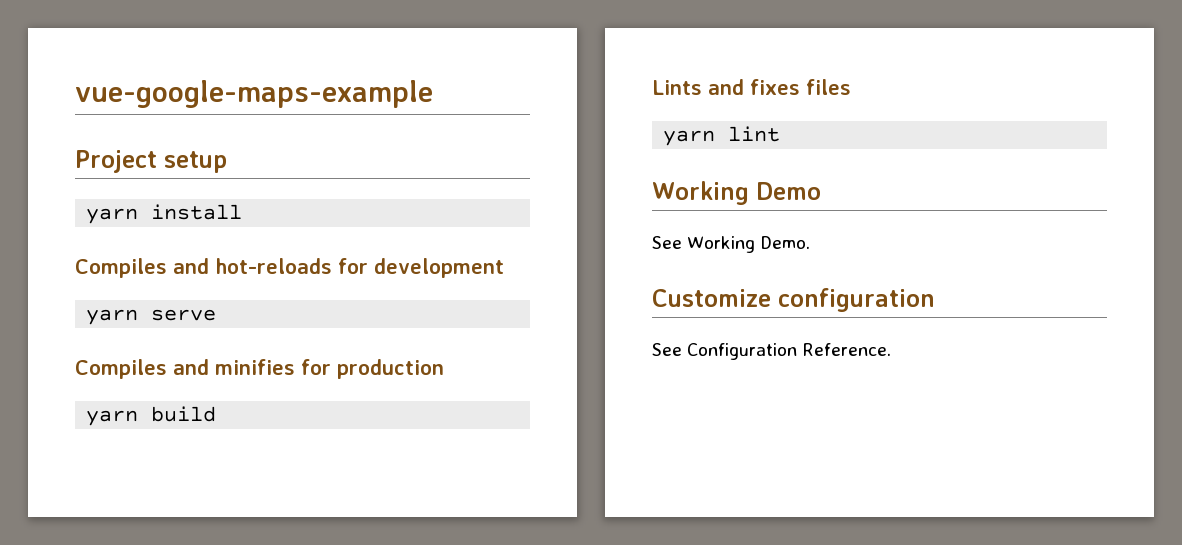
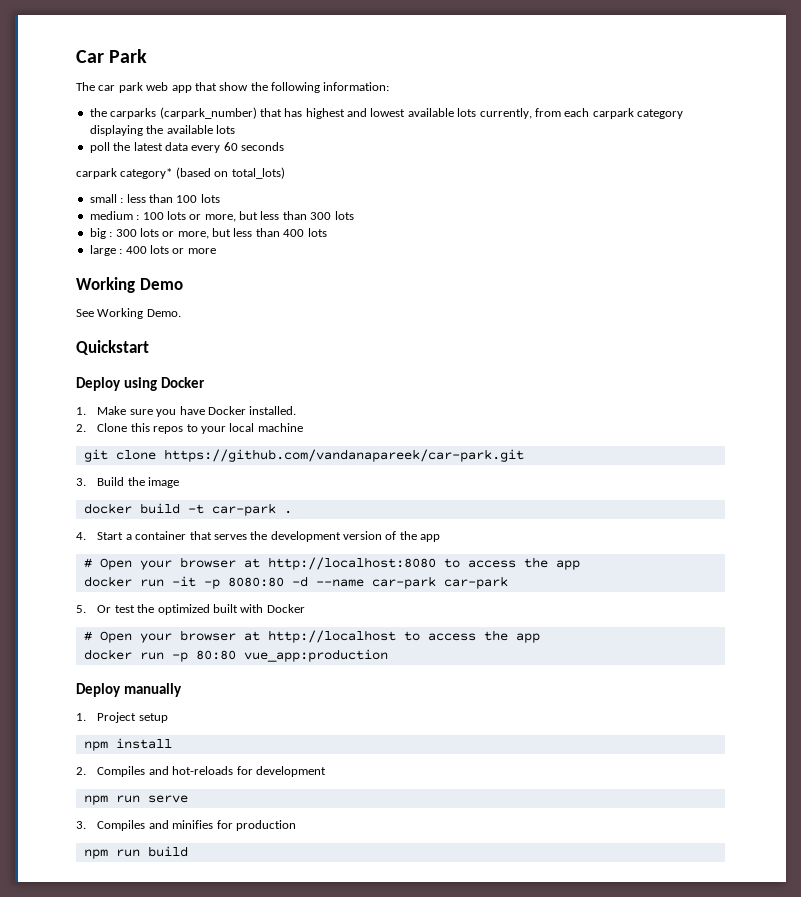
- vue-google-maps-example
- Project setup
- yarn install
- Compiles and hot-reloads for development
- yarn serve
- Compiles and minifies for production
- yarn build
- Lints and fixes files
- yarn lint
+ Car Park
+ The car park web app that show the following information:
+ the carparks (carpark_number) that has highest and lowest available lots currently, from each carpark category displaying the available lots
+ poll the latest data every 60 seconds
+ carpark category* (based on total_lots)
+ small : less than 100 lots
+ medium : 100 lots or more, but less than 300 lots
+ big : 300 lots or more, but less than 400 lots
+ large : 400 lots or more
- Customize configuration
- See Configuration Reference.
+ Quickstart
+ Deploy using Docker
+ 1. Make sure you have Docker installed.
+ 2. Clone this repos to your local machine
+ git clone https://github.com/vandanapareek/car-park.git
+ 3. Build the image
+ docker build -t car-park .
+ 4. Start a container that serves the development version of the app
+ # Open your browser at http://localhost:8080 to access the app
+ docker run -it -p 8080:80 -d --name car-park car-park
+ 5. Or test the optimized built with Docker
+ # Open your browser at http://localhost to access the app
+ docker run -p 80:80 vue_app:production
+ Deploy manually
+ 1. Project setup
+ npm install
+ 2. Compiles and hot-reloads for development
+ npm run serve
+ 3. Compiles and minifies for production
+ npm run build

